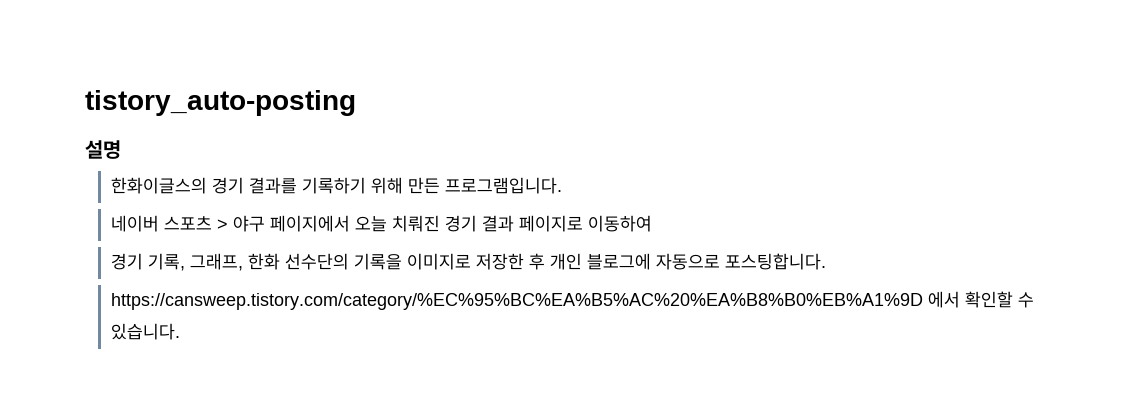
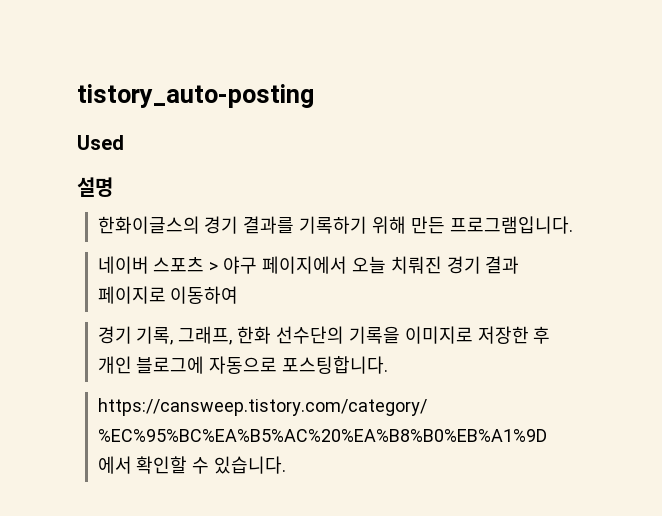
+ Used

